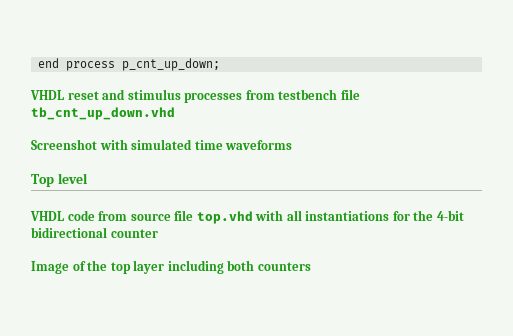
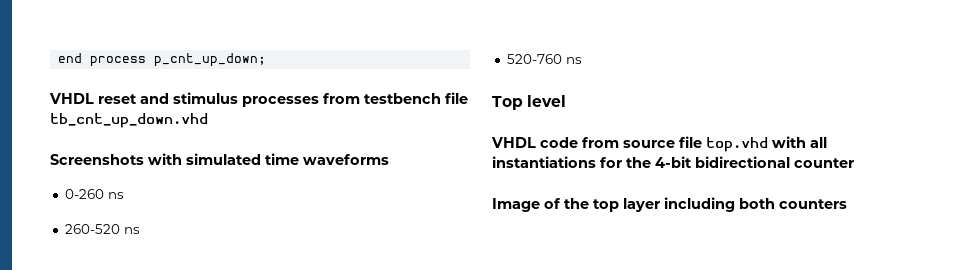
- Screenshot with simulated time waveforms
+ Screenshots with simulated time waveforms
+ 0-260 ns
+ 260-520 ns
+ 520-760 ns

